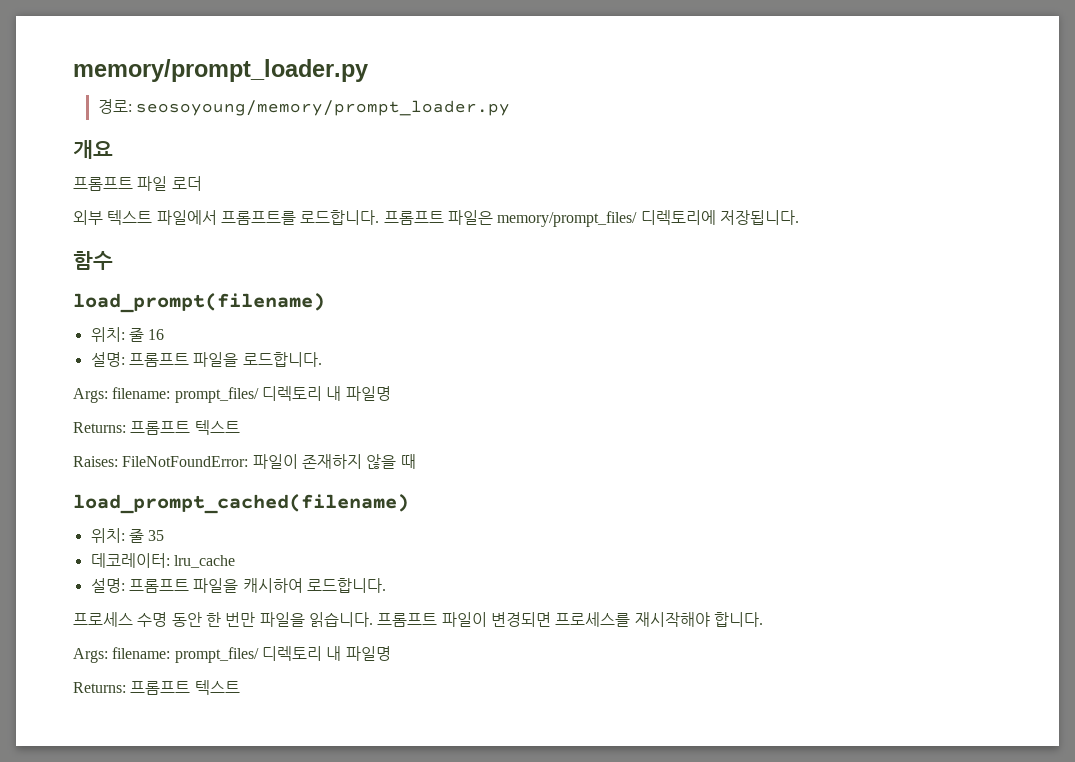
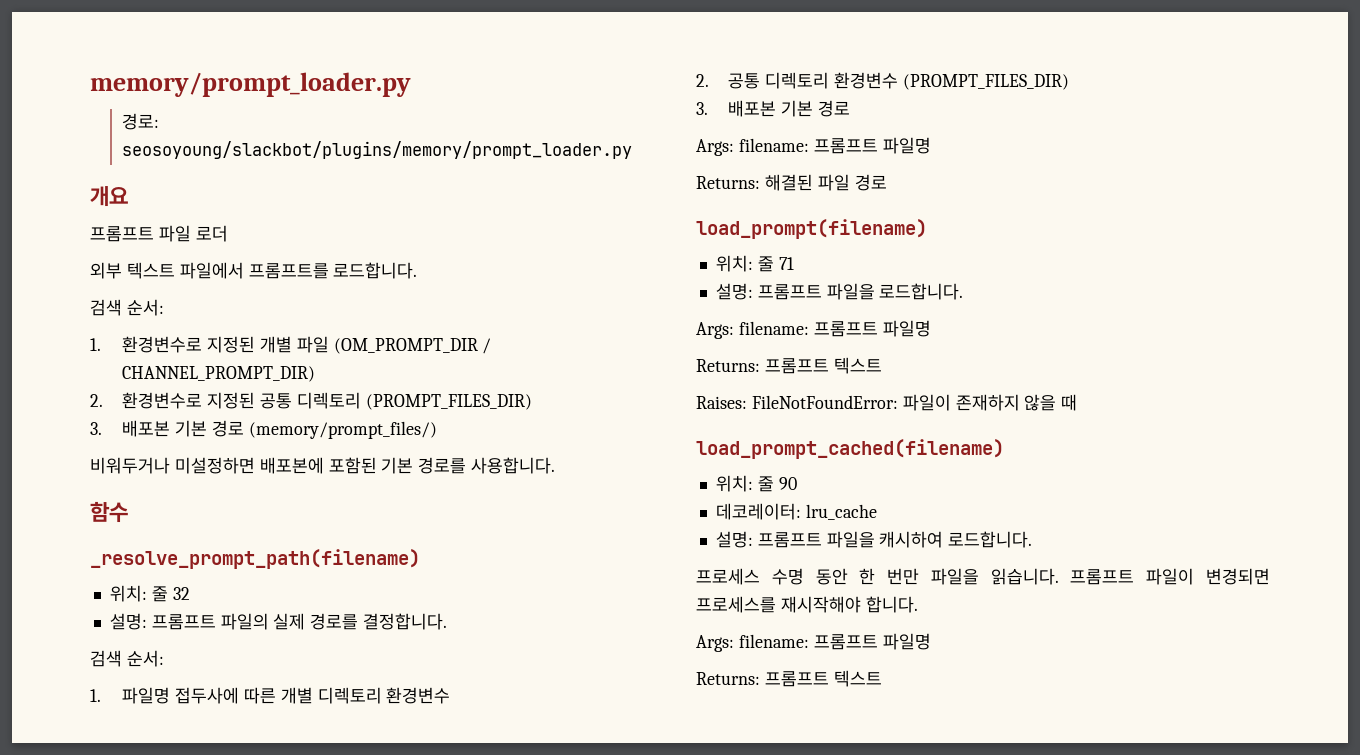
- 경로: seosoyoung/memory/prompt_loader.py
+ 경로: seosoyoung/slackbot/plugins/memory/prompt_loader.py
- 외부 텍스트 파일에서 프롬프트를 로드합니다. 프롬프트 파일은 memory/prompt_files/ 디렉토리에 저장됩니다.
+ 외부 텍스트 파일에서 프롬프트를 로드합니다.
+ 검색 순서:
+ 1. 환경변수로 지정된 개별 파일 (OM_PROMPT_DIR / CHANNEL_PROMPT_DIR)
+ 2. 환경변수로 지정된 공통 디렉토리 (PROMPT_FILES_DIR)
+ 3. 배포본 기본 경로 (memory/prompt_files/)
+ 비워두거나 미설정하면 배포본에 포함된 기본 경로를 사용합니다.
  함수
+ _resolve_prompt_path(filename)
+ 위치: 줄 32
+ 설명: 프롬프트 파일의 실제 경로를 결정합니다.
+ 검색 순서:
+ 1. 파일명 접두사에 따른 개별 디렉토리 환경변수
+ 2. 공통 디렉토리 환경변수 (PROMPT_FILES_DIR)
+ 3. 배포본 기본 경로
+ Args: filename: 프롬프트 파일명
+ Returns: 해결된 파일 경로
- 위치: 줄 16
+ 위치: 줄 71
  설명: 프롬프트 파일을 로드합니다.
- Args: filename: prompt_files/ 디렉토리 내 파일명
+ Args: filename: 프롬프트 파일명
- 위치: 줄 35
+ 위치: 줄 90
  프롬프트 파일이 변경되면 프로세스를 재시작해야 합니다.
- Args: filename: prompt_files/ 디렉토리 내 파일명
+ Args: filename: 프롬프트 파일명

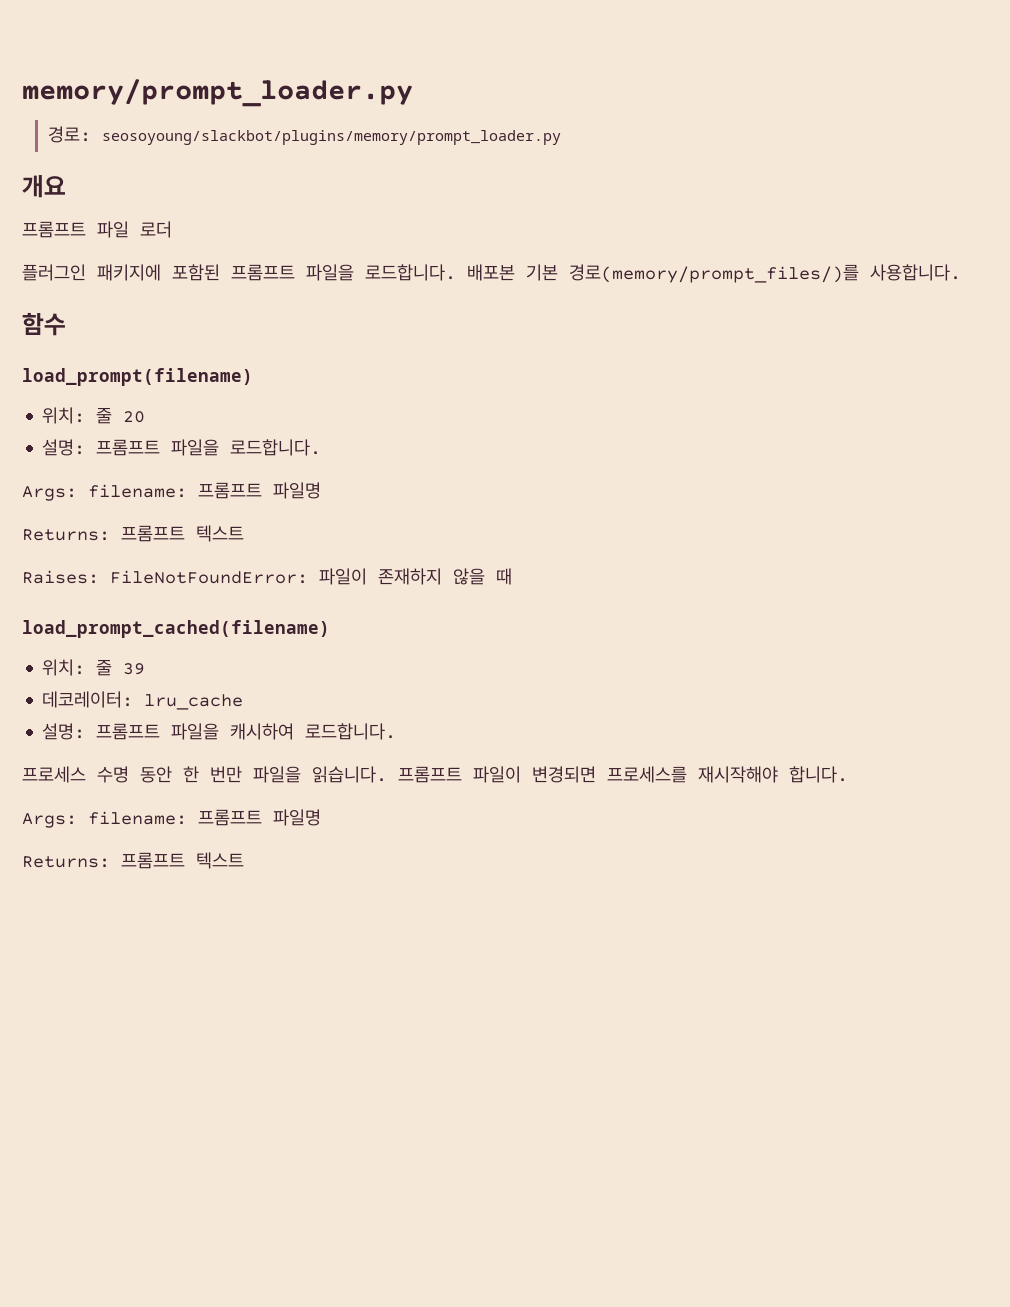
- 외부 텍스트 파일에서 프롬프트를 로드합니다.
- 검색 순서:
- 1. 환경변수로 지정된 개별 파일 (OM_PROMPT_DIR / CHANNEL_PROMPT_DIR)
- 2. 환경변수로 지정된 공통 디렉토리 (PROMPT_FILES_DIR)
- 3. 배포본 기본 경로 (memory/prompt_files/)
- 비워두거나 미설정하면 배포본에 포함된 기본 경로를 사용합니다.
+ 플러그인 패키지에 포함된 프롬프트 파일을 로드합니다. 배포본 기본 경로(memory/prompt_files/)를 사용합니다.
  함수
- _resolve_prompt_path(filename)
- 위치: 줄 32
- 설명: 프롬프트 파일의 실제 경로를 결정합니다.
- 검색 순서:
- 1. 파일명 접두사에 따른 개별 디렉토리 환경변수
- 2. 공통 디렉토리 환경변수 (PROMPT_FILES_DIR)
- 3. 배포본 기본 경로
- Args: filename: 프롬프트 파일명
- Returns: 해결된 파일 경로
- 위치: 줄 71
+ 위치: 줄 20
- 위치: 줄 90
+ 위치: 줄 39

